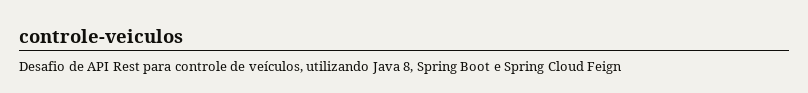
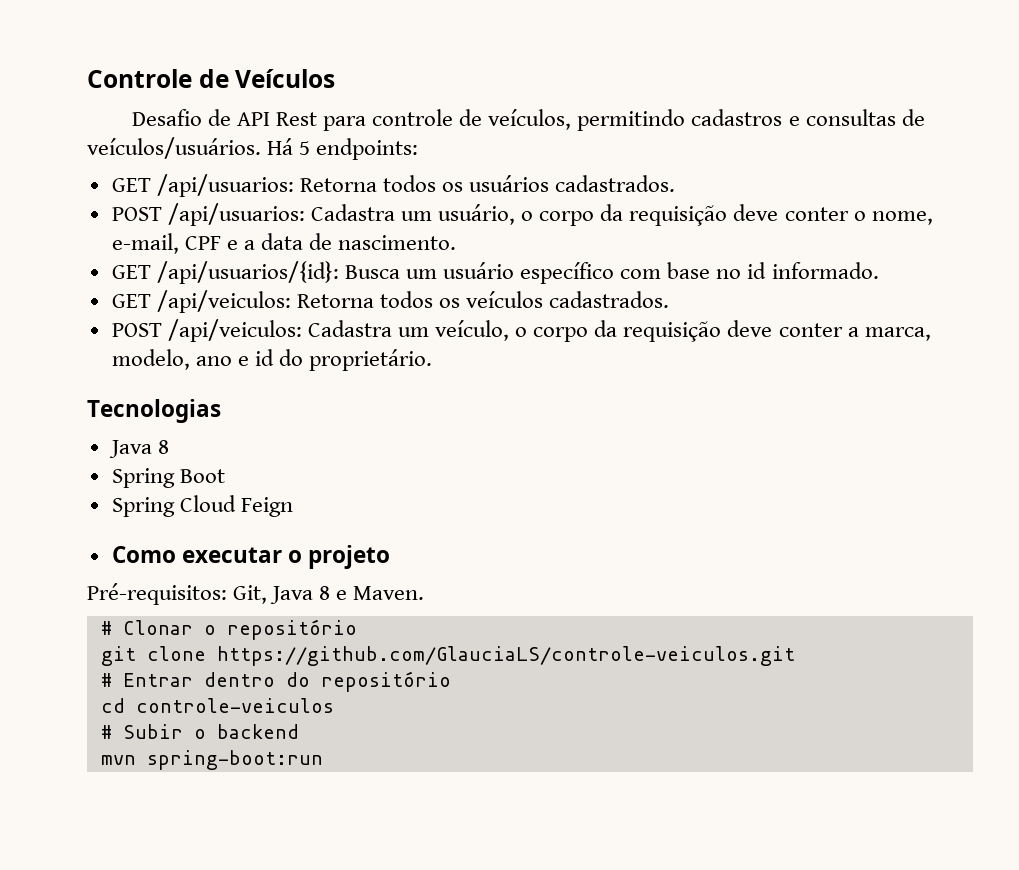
- controle-veiculos
+ Controle de Veículos
- Desafio de API Rest para controle de veículos, utilizando Java 8, Spring Boot e Spring Cloud Feign
+ Desafio de API Rest para controle de veículos, permitindo cadastros e consultas de veículos/usuários. Há 5 endpoints:
+ GET /api/usuarios: Retorna todos os usuários cadastrados.
+ POST /api/usuarios: Cadastra um usuário, o corpo da requisição deve conter o nome, e-mail, CPF e a data de nascimento.
+ GET /api/usuarios/{id}: Busca um usuário específico com base no id informado.
+ GET /api/veiculos: Retorna todos os veículos cadastrados.
+ POST /api/veiculos: Cadastra um veículo, o corpo da requisição deve conter a marca, modelo, ano e id do proprietário.
+ Tecnologias
+ Java 8
+ Spring Boot
+ Spring Cloud Feign
+ Como executar o projeto
+ Pré-requisitos: Git, Java 8 e Maven.
+ # Clonar o repositório
+ git clone https://github.com/GlauciaLS/controle-veiculos.git
+ # Entrar dentro do repositório
+ cd controle-veiculos
+ # Subir o backend
+ mvn spring-boot:run

